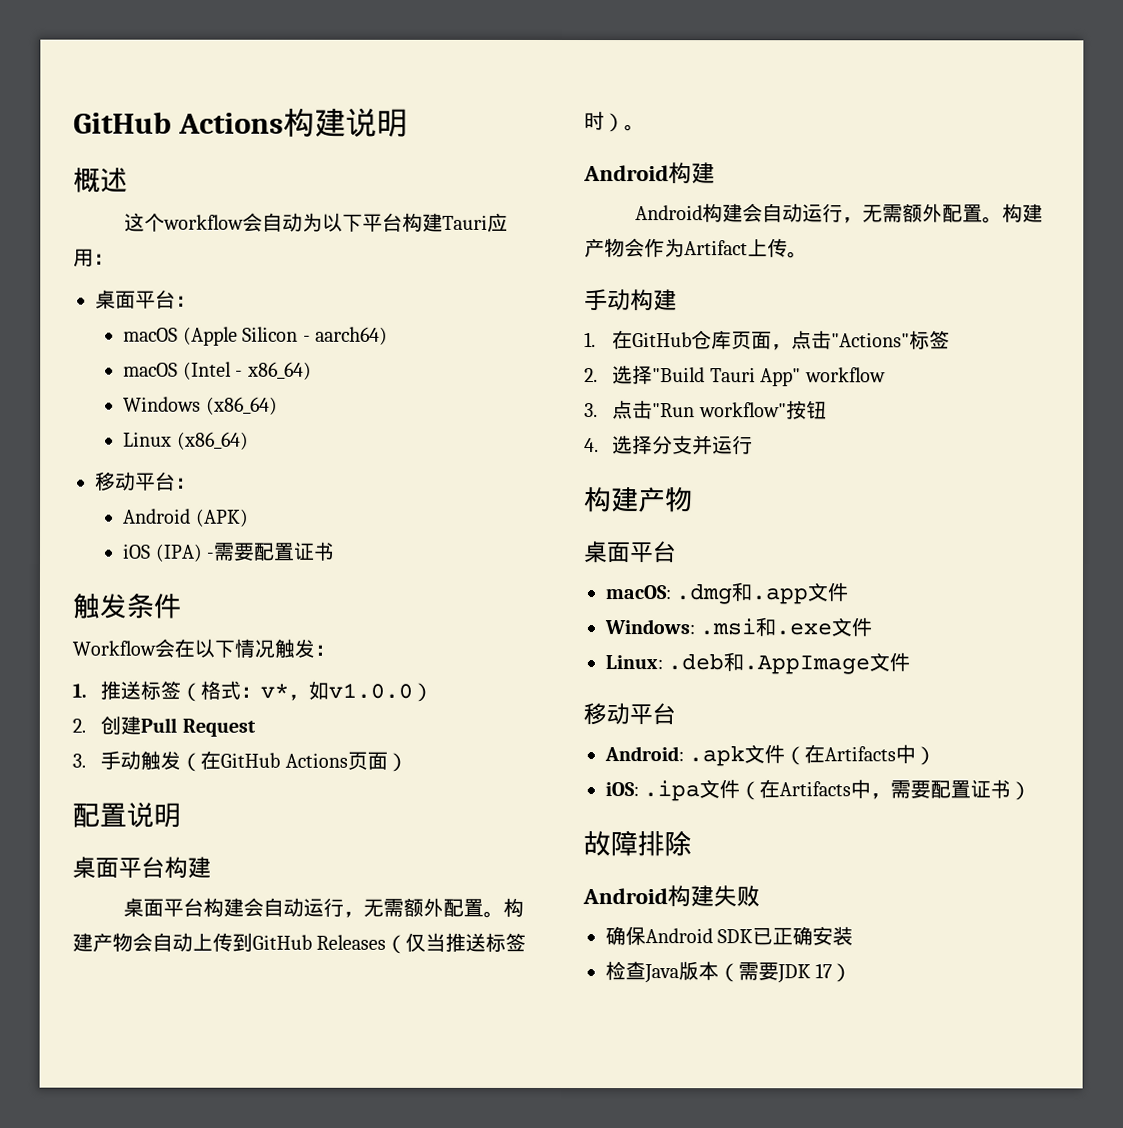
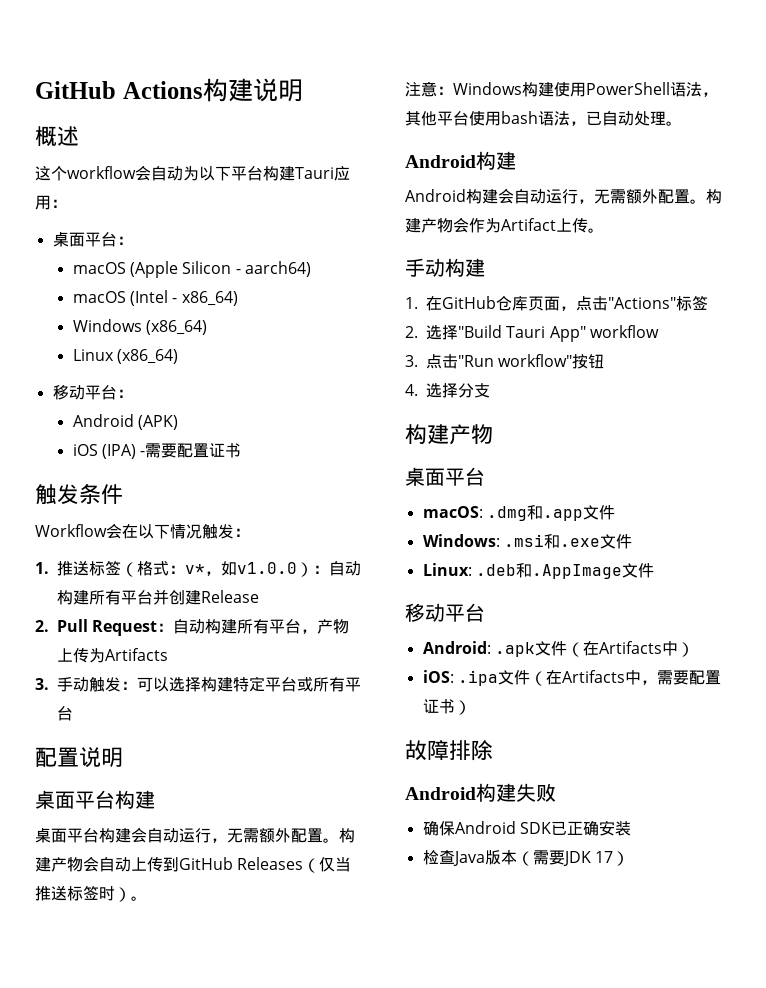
- 1.推送标签（格式：v*，如v1.0.0）
- 2.创建Pull Request
- 3.手动触发（在GitHub Actions页面）
+ 1.推送标签（格式：v*，如v1.0.0）：自动构建所有平台并创建Release
+ 2. Pull Request：自动构建所有平台，产物上传为Artifacts
+ 3.手动触发：可以选择构建特定平台或所有平台
+ 注意：Windows构建使用PowerShell语法，其他平台使用bash语法，已自动处理。
- 4.选择分支并运行
+ 4.选择分支

